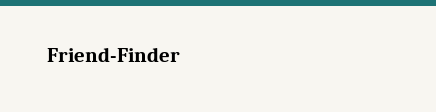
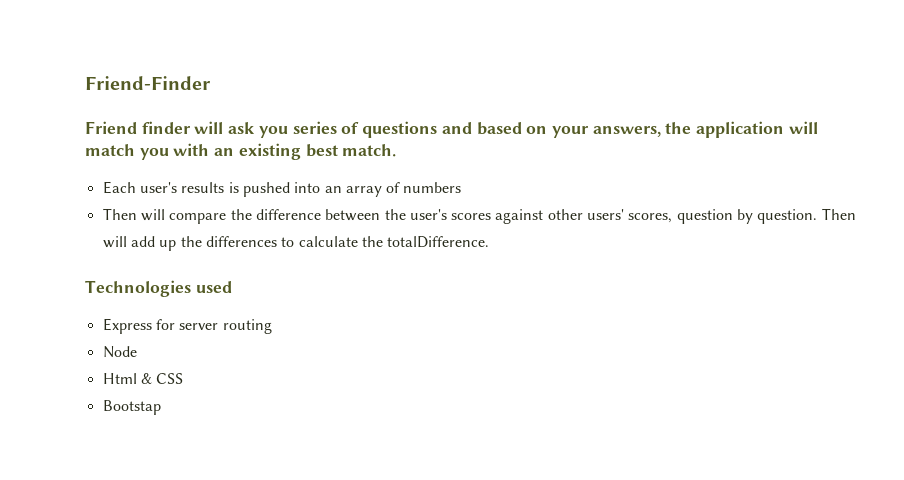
+ Friend finder will ask you series of questions and based on your answers, the application will match you with an existing best match.
+ Each user's results is pushed into an array of numbers
+ Then will compare the difference between the user's scores against other users' scores, question by question. Then will add up the differences to calculate the totalDifference.
+ Technologies used
+ Express for server routing
+ Node
+ Html & CSS
+ Bootstap

